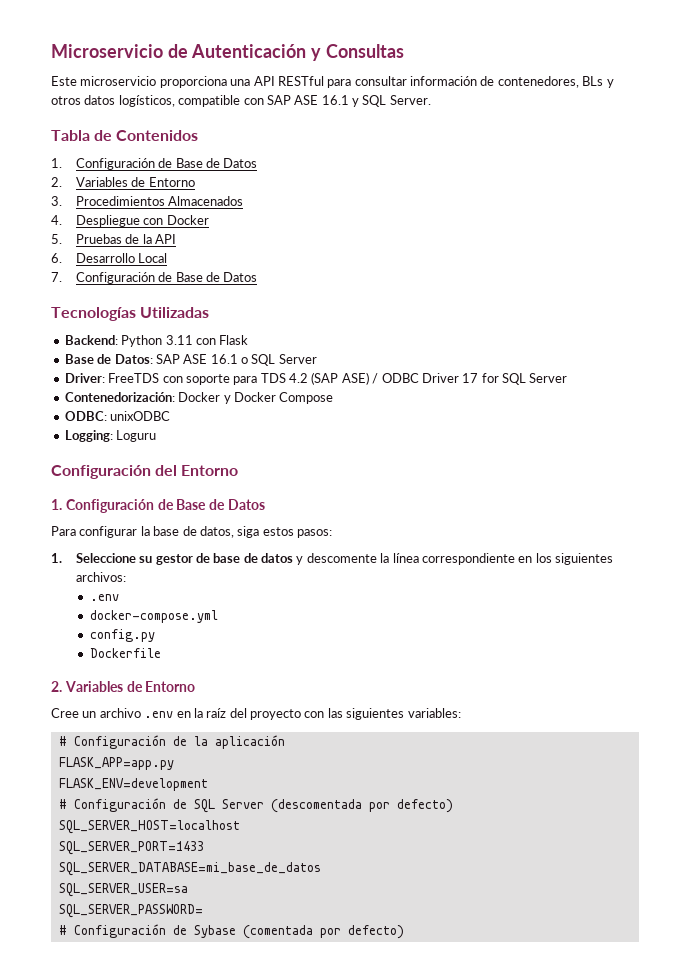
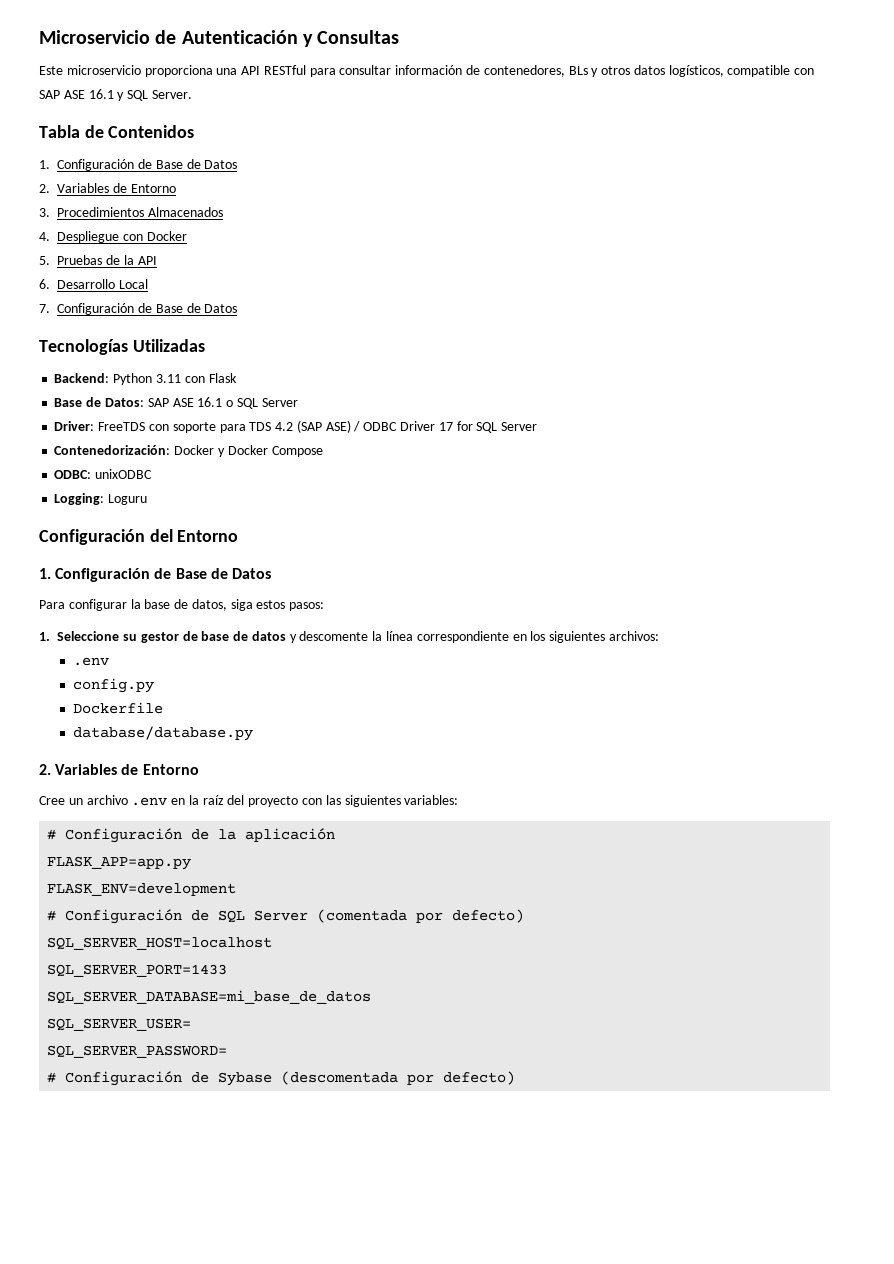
- docker-compose.yml
+ database/database.py
- # Configuración de SQL Server (descomentada por defecto)
+ # Configuración de SQL Server (comentada por defecto)
- SQL_SERVER_USER=sa
+ SQL_SERVER_USER=
- # Configuración de Sybase (comentada por defecto)
+ # Configuración de Sybase (descomentada por defecto)

